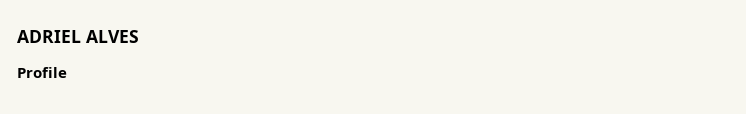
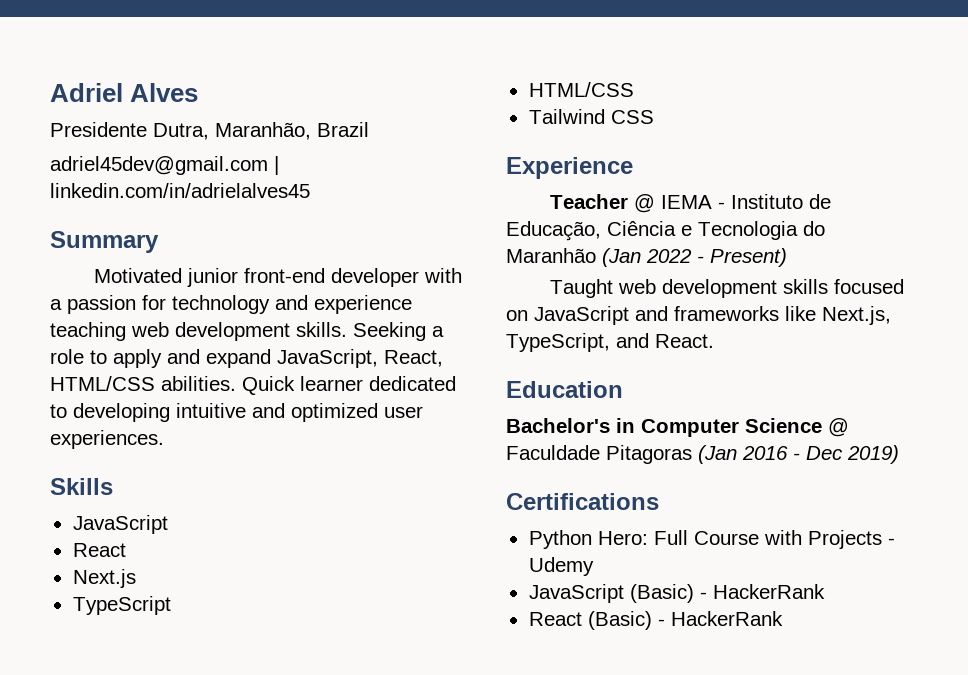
- ADRIEL ALVES
- Profile
+ Adriel Alves
+ Presidente Dutra, Maranhão, Brazil
+ adriel45dev@gmail.com | linkedin.com/in/adrielalves45
+ Summary
+ Motivated junior front-end developer with a passion for technology and experience teaching web development skills. Seeking a role to apply and expand JavaScript, React, HTML/CSS abilities. Quick learner dedicated to developing intuitive and optimized user experiences.
+ Skills
+ JavaScript
+ React
+ Next.js
+ TypeScript
+ HTML/CSS
+ Tailwind CSS
+ Experience
+ Teacher @ IEMA - Instituto de Educação, Ciência e Tecnologia do Maranhão (Jan 2022 - Present)
+ Taught web development skills focused on JavaScript and frameworks like Next.js, TypeScript, and React.
+ Education
+ Bachelor's in Computer Science @ Faculdade Pitagoras (Jan 2016 - Dec 2019)
+ Certifications
+ Python Hero: Full Course with Projects - Udemy
+ JavaScript (Basic) - HackerRank
+ React (Basic) - HackerRank

